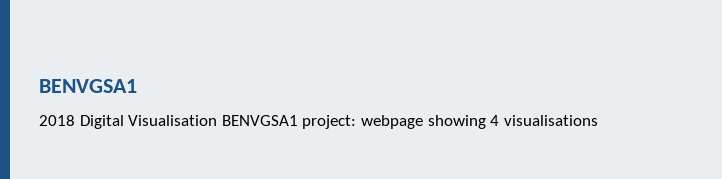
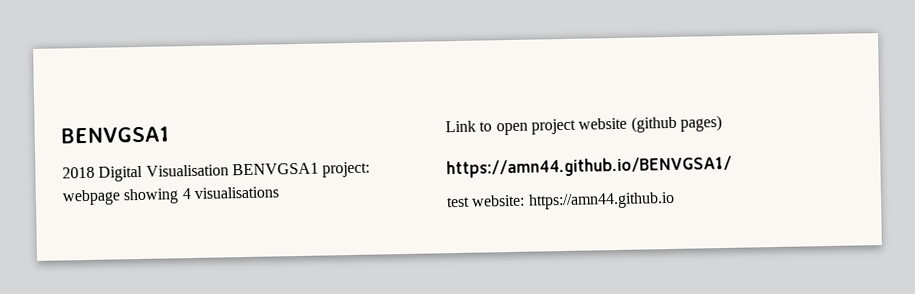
+ Link to open project website (github pages)
+ https://amn44.github.io/BENVGSA1/
+ test website: https://amn44.github.io

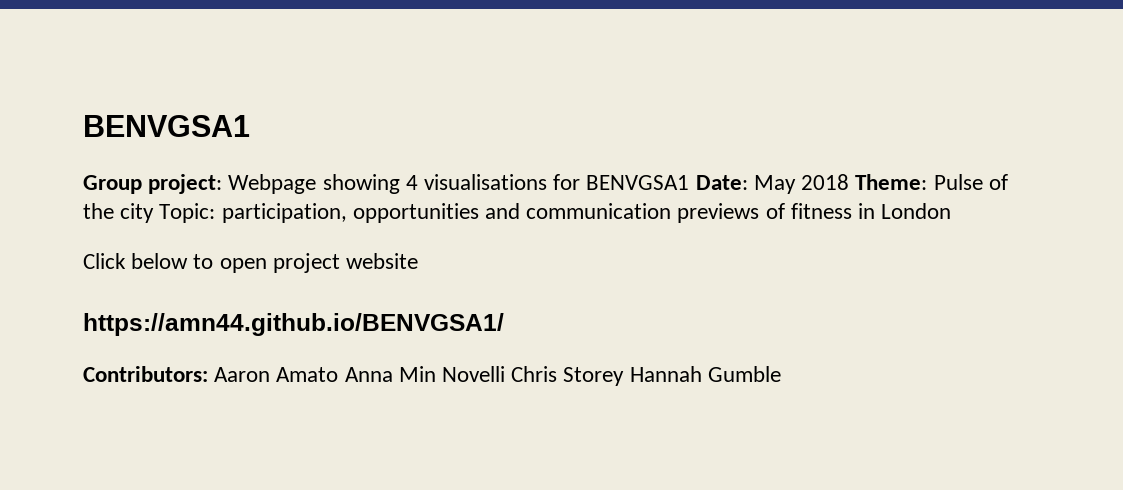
- 2018 Digital Visualisation BENVGSA1 project: webpage showing 4 visualisations
- Link to open project website (github pages)
+ Group project: Webpage showing 4 visualisations for BENVGSA1 Date: May 2018 Theme: Pulse of the city Topic: participation, opportunities and communication previews of fitness in London
+ Click below to open project website
- test website: https://amn44.github.io
+ Contributors: Aaron Amato Anna Min Novelli Chris Storey Hannah Gumble

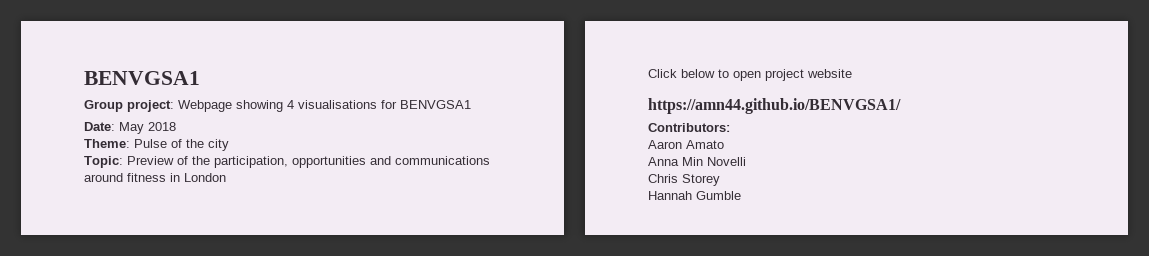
- Group project: Webpage showing 4 visualisations for BENVGSA1 Date: May 2018 Theme: Pulse of the city Topic: participation, opportunities and communication previews of fitness in London
+ Group project: Webpage showing 4 visualisations for BENVGSA1
+ Date: May 2018
+ Theme: Pulse of the city
+ Topic: Preview of the participation, opportunities and communications around fitness in London
- Contributors: Aaron Amato Anna Min Novelli Chris Storey Hannah Gumble
+ Contributors:
+ Aaron Amato
+ Anna Min Novelli
+ Chris Storey
+ Hannah Gumble

